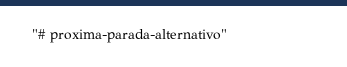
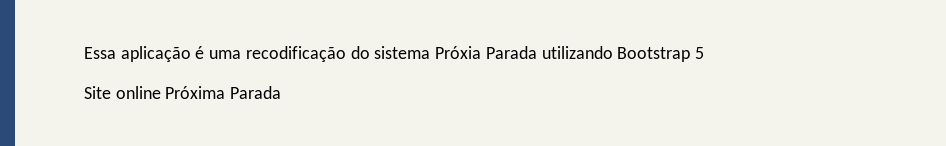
- "# proxima-parada-alternativo"
+ Essa aplicação é uma recodificação do sistema Próxia Parada utilizando Bootstrap 5
+ Site online Próxima Parada

